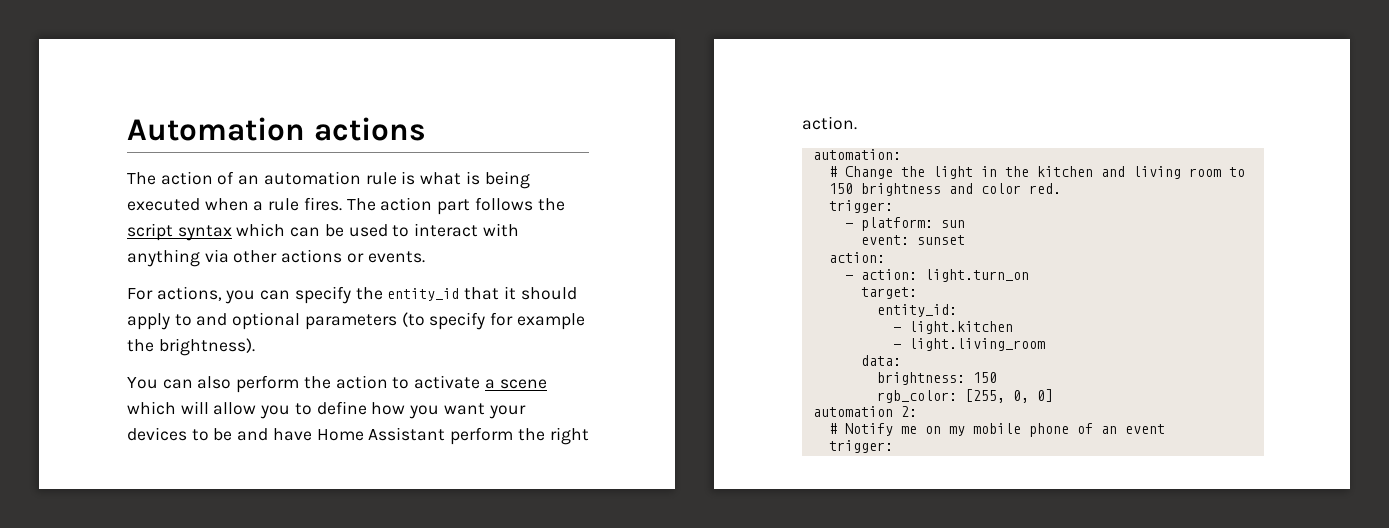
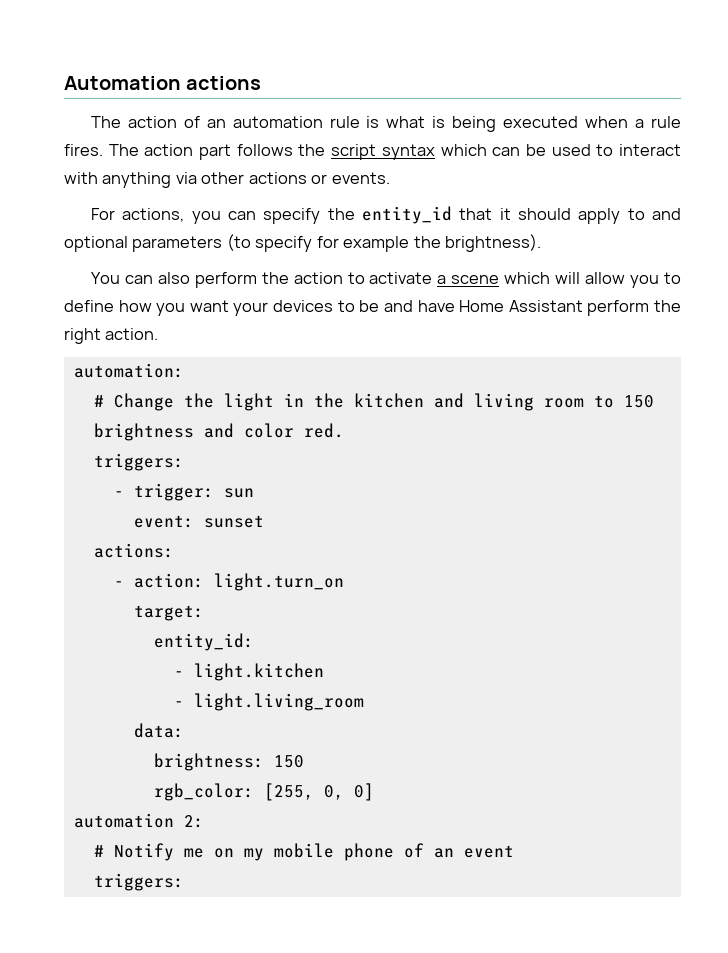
  # Change the light in the kitchen and living room to 150 brightness and color red.
- trigger:
- - platform: sun
+ triggers:
+ - trigger: sun
  event: sunset
- action:
+ actions:
  # Notify me on my mobile phone of an event
- trigger:
+ triggers:

